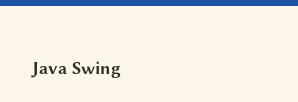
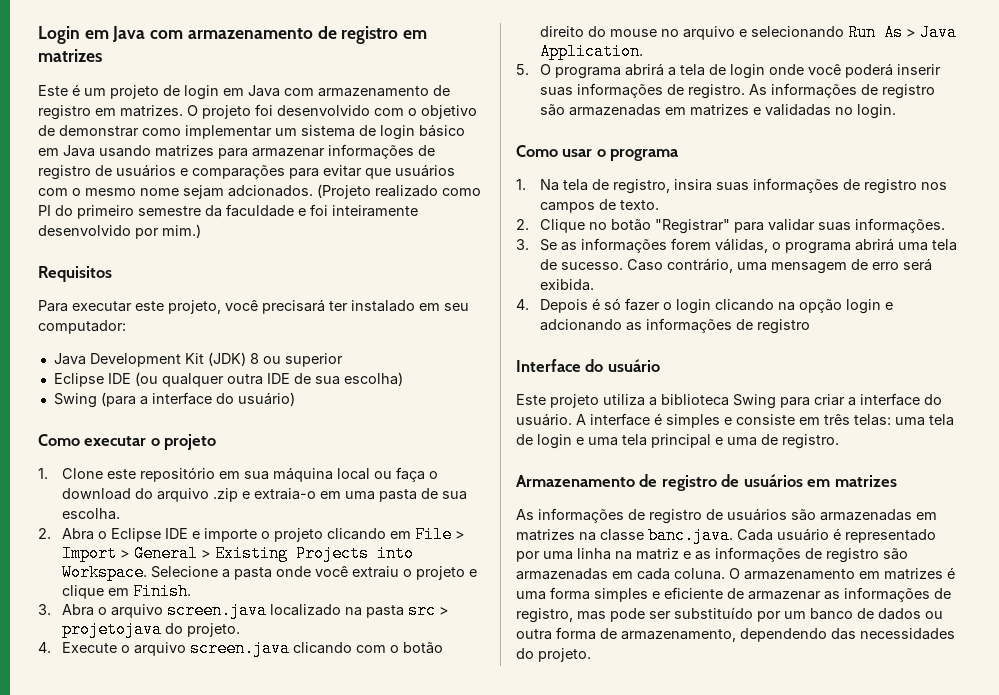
- Java Swing
+ Login em Java com armazenamento de registro em matrizes
+ Este é um projeto de login em Java com armazenamento de registro em matrizes. O projeto foi desenvolvido com o objetivo de demonstrar como implementar um sistema de login básico em Java usando matrizes para armazenar informações de registro de usuários e comparações para evitar que usuários com o mesmo nome sejam adcionados. (Projeto realizado como PI do primeiro semestre da faculdade e foi inteiramente desenvolvido por mim.)
+ Requisitos
+ Para executar este projeto, você precisará ter instalado em seu computador:
+ Java Development Kit (JDK) 8 ou superior
+ Eclipse IDE (ou qualquer outra IDE de sua escolha)
+ Swing (para a interface do usuário)
+ Como executar o projeto
+ 1. Clone este repositório em sua máquina local ou faça o download do arquivo .zip e extraia-o em uma pasta de sua escolha.
+ 2. Abra o Eclipse IDE e importe o projeto clicando em File > Import > General > Existing Projects into Workspace. Selecione a pasta onde você extraiu o projeto e clique em Finish.
+ 3. Abra o arquivo screen.java localizado na pasta src > projetojava do projeto.
+ 4. Execute o arquivo screen.java clicando com o botão direito do mouse no arquivo e selecionando Run As > Java Application.
+ 5. O programa abrirá a tela de login onde você poderá inserir suas informações de registro. As informações de registro são armazenadas em matrizes e validadas no login.
+ Como usar o programa
+ 1. Na tela de registro, insira suas informações de registro nos campos de texto.
+ 2. Clique no botão "Registrar" para validar suas informações.
+ 3. Se as informações forem válidas, o programa abrirá uma tela de sucesso. Caso contrário, uma mensagem de erro será exibida.
+ 4. Depois é só fazer o login clicando na opção login e adcionando as informações de registro
+ Interface do usuário
+ Este projeto utiliza a biblioteca Swing para criar a interface do usuário. A interface é simples e consiste em três telas: uma tela de login e uma tela principal e uma de registro.
+ Armazenamento de registro de usuários em matrizes
+ As informações de registro de usuários são armazenadas em matrizes na classe banc.java. Cada usuário é representado por uma linha na matriz e as informações de registro são armazenadas em cada coluna. O armazenamento em matrizes é uma forma simples e eficiente de armazenar as informações de registro, mas pode ser substituído por um banco de dados ou outra forma de armazenamento, dependendo das necessidades do projeto.

